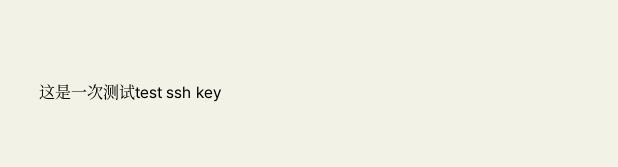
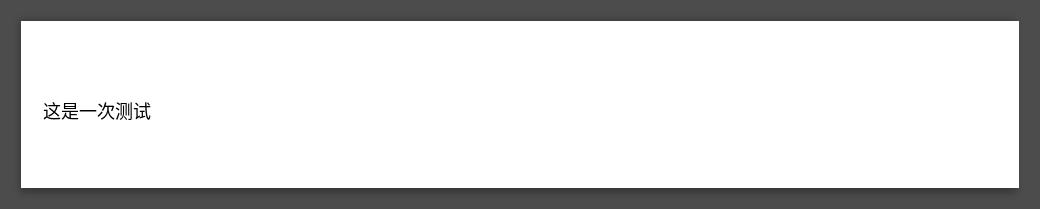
- 这是一次测试test ssh key
+ 这是一次测试

